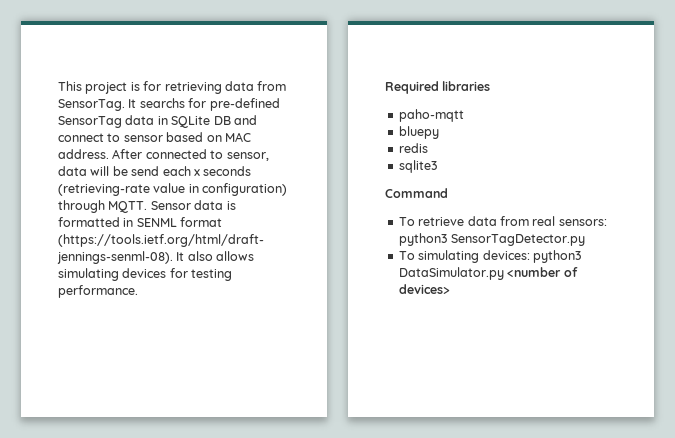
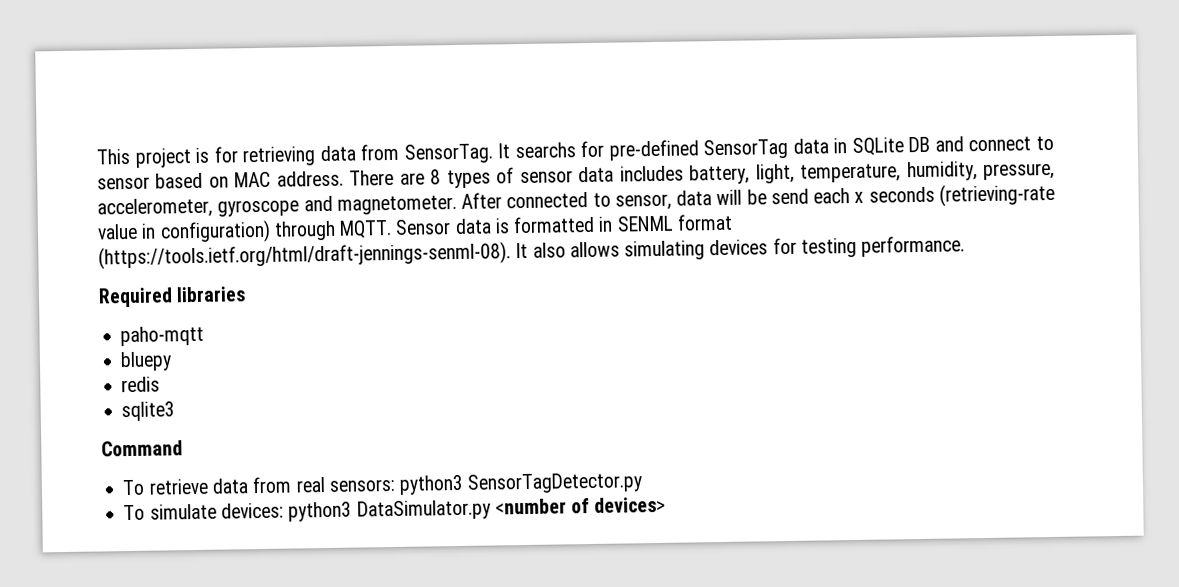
+ There are 8 types of sensor data includes battery, light, temperature, humidity, pressure, accelerometer, gyroscope and magnetometer.
- To simulating devices: python3 DataSimulator.py <number of devices>
+ To simulate devices: python3 DataSimulator.py <number of devices>

